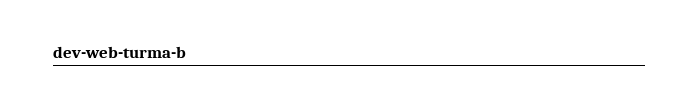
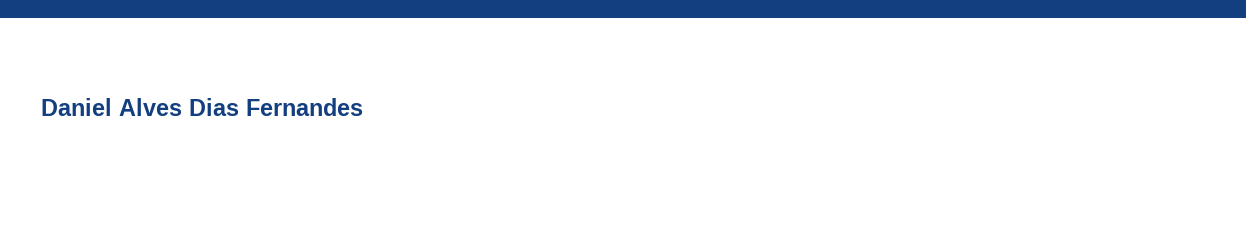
- dev-web-turma-b
+ Daniel Alves Dias Fernandes

